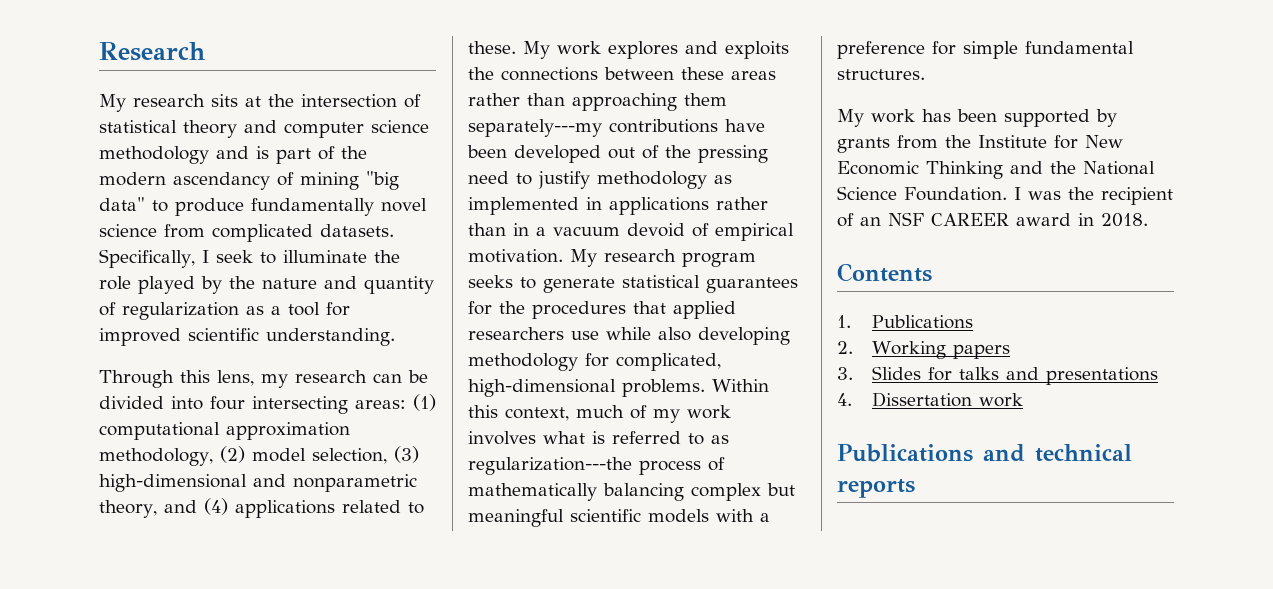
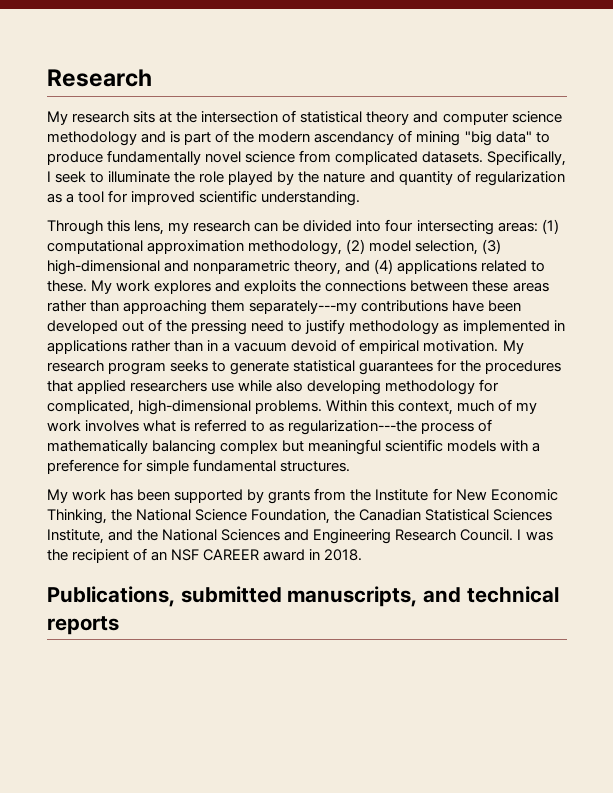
- My work has been supported by grants from the Institute for New Economic Thinking and the National Science Foundation.
+ My work has been supported by grants from the Institute for New Economic Thinking, the National Science Foundation, the Canadian Statistical Sciences Institute, and the National Sciences and Engineering Research Council.
- Contents
- 1. Publications
- 2. Working papers
- 3. Slides for talks and presentations
- 4. Dissertation work
- Publications and technical reports
+ Publications, submitted manuscripts, and technical reports

